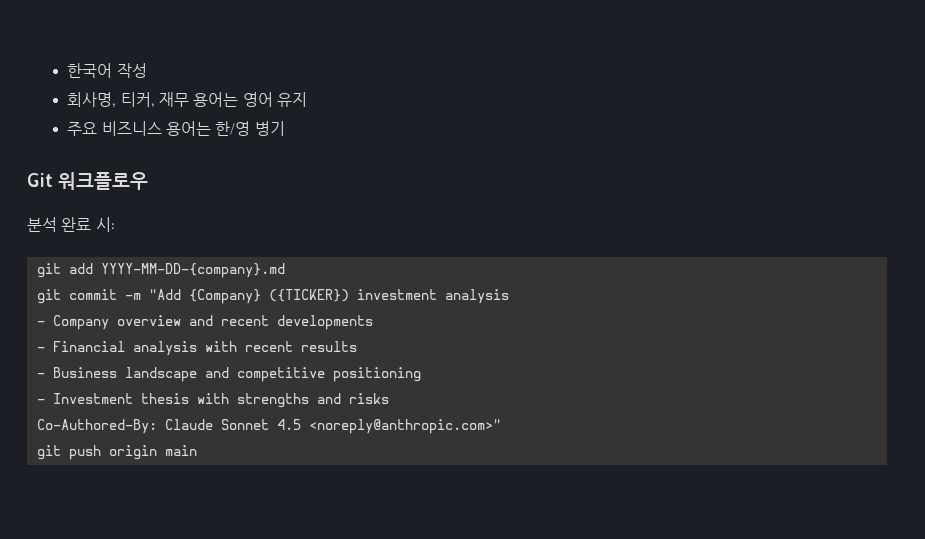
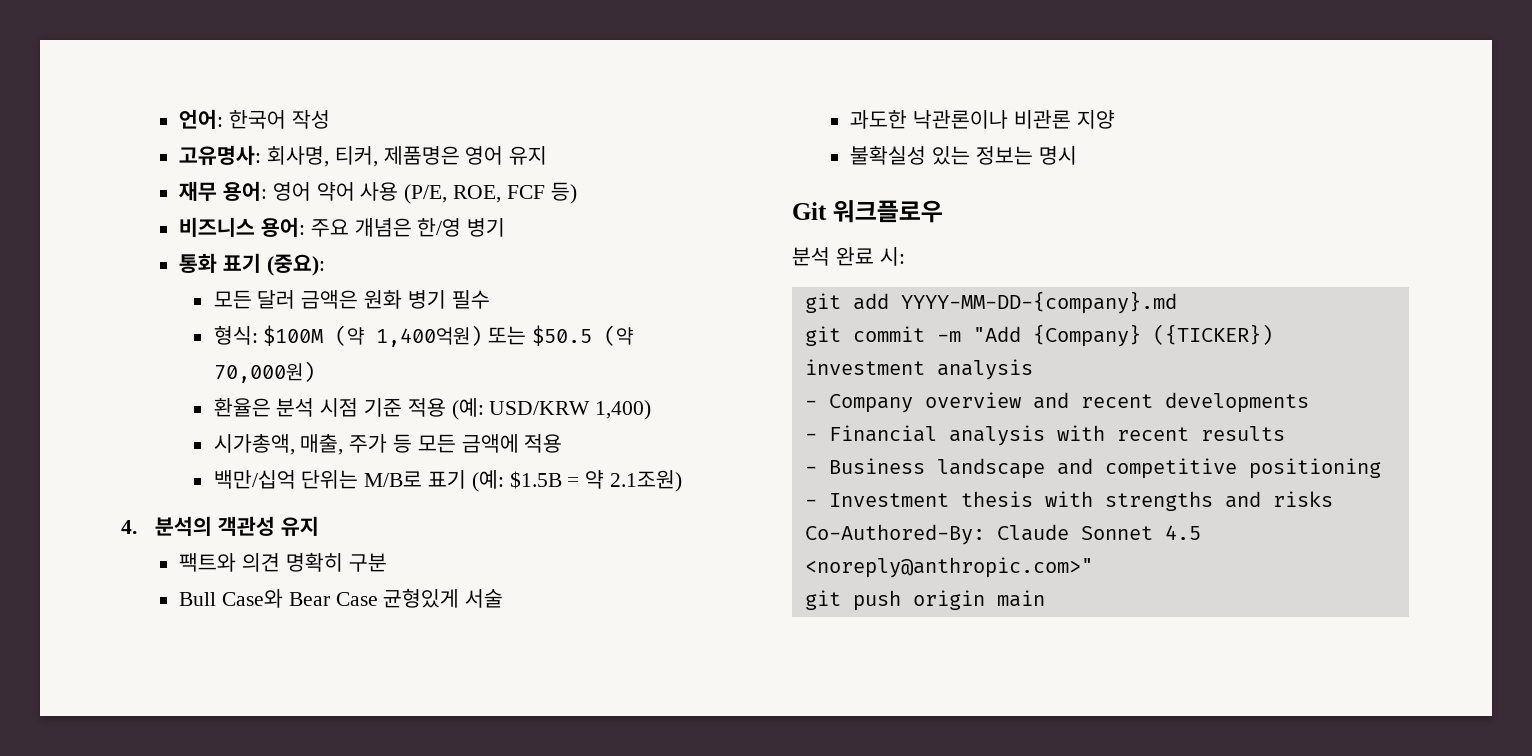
- 한국어 작성
+ 언어: 한국어 작성
- 회사명, 티커, 재무 용어는 영어 유지
+ 고유명사: 회사명, 티커, 제품명은 영어 유지
- 주요 비즈니스 용어는 한/영 병기
+ 재무 용어: 영어 약어 사용 (P/E, ROE, FCF 등)
+ 비즈니스 용어: 주요 개념은 한/영 병기
+ 통화 표기 (중요):
+ 모든 달러 금액은 원화 병기 필수
+ 형식: $100M (약 1,400억원) 또는 $50.5 (약 70,000원)
+ 환율은 분석 시점 기준 적용 (예: USD/KRW 1,400)
+ 시가총액, 매출, 주가 등 모든 금액에 적용
+ 백만/십억 단위는 M/B로 표기 (예: $1.5B = 약 2.1조원)
+ 4. 분석의 객관성 유지
+ 팩트와 의견 명확히 구분
+ Bull Case와 Bear Case 균형있게 서술
+ 과도한 낙관론이나 비관론 지양
+ 불확실성 있는 정보는 명시

